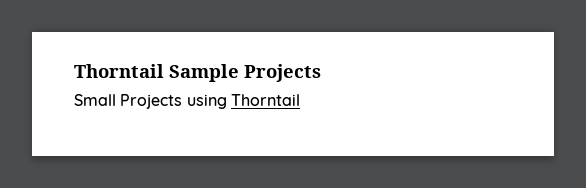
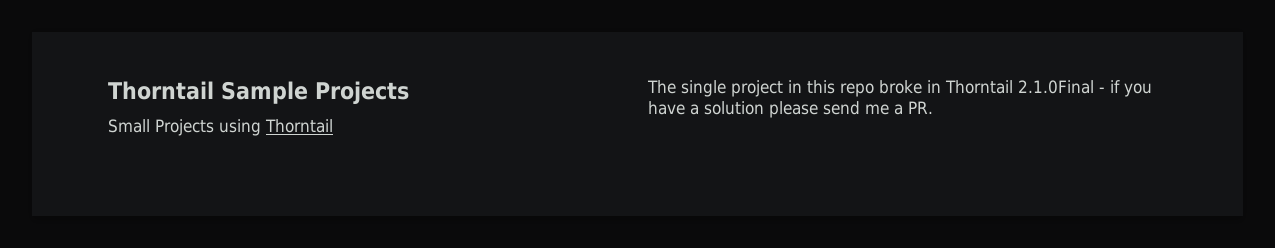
+ The single project in this repo broke in Thorntail 2.1.0Final - if you have a solution please send me a PR.

